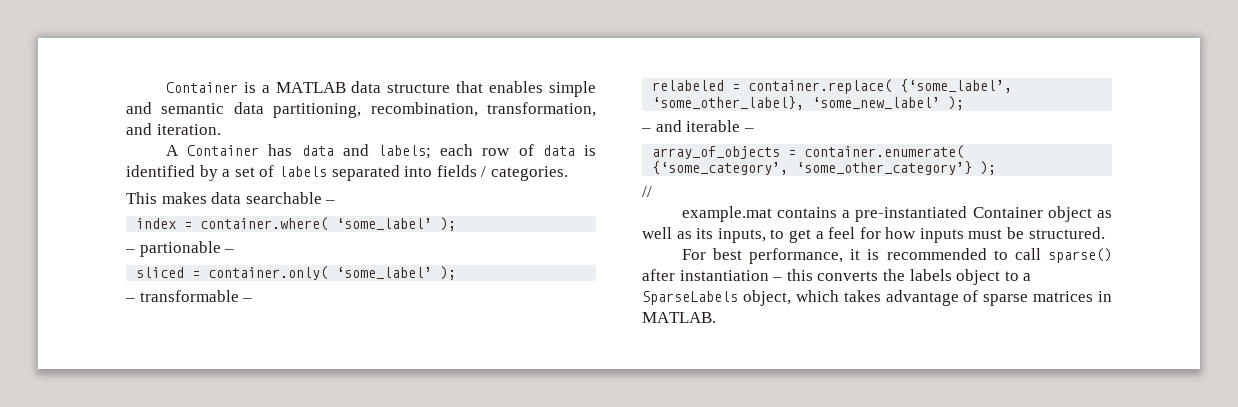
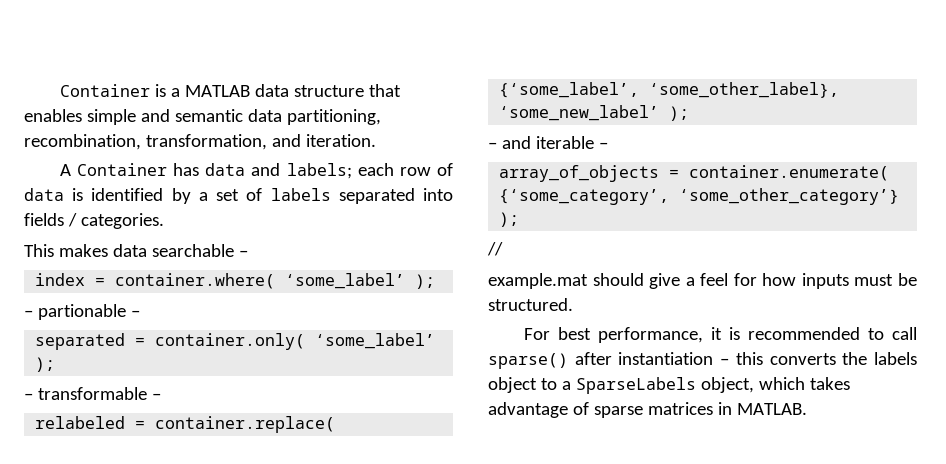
- sliced = container.only( ‘some_label’ );
+ separated = container.only( ‘some_label’ );
- example.mat contains a pre-instantiated Container object as well as its inputs, to get a feel for how inputs must be structured.
+ example.mat should give a feel for how inputs must be structured.

